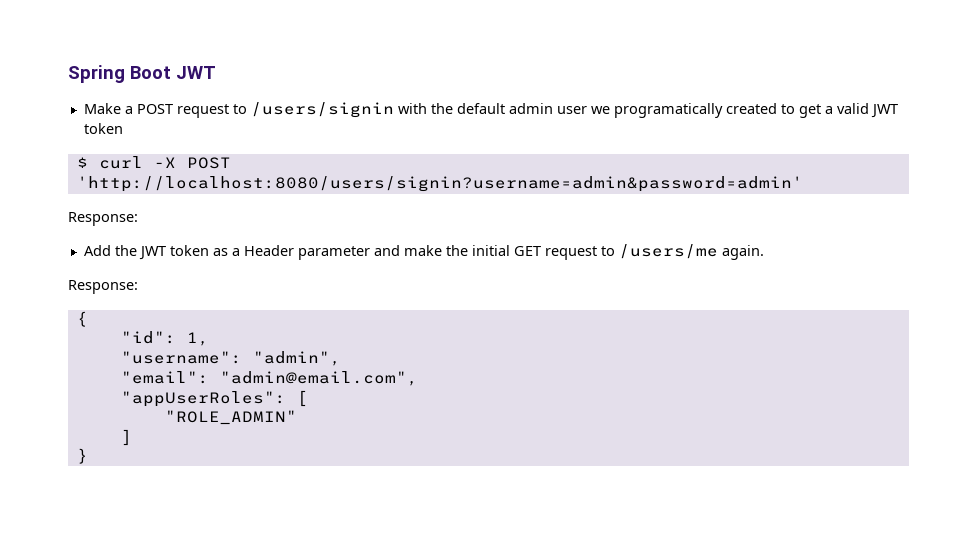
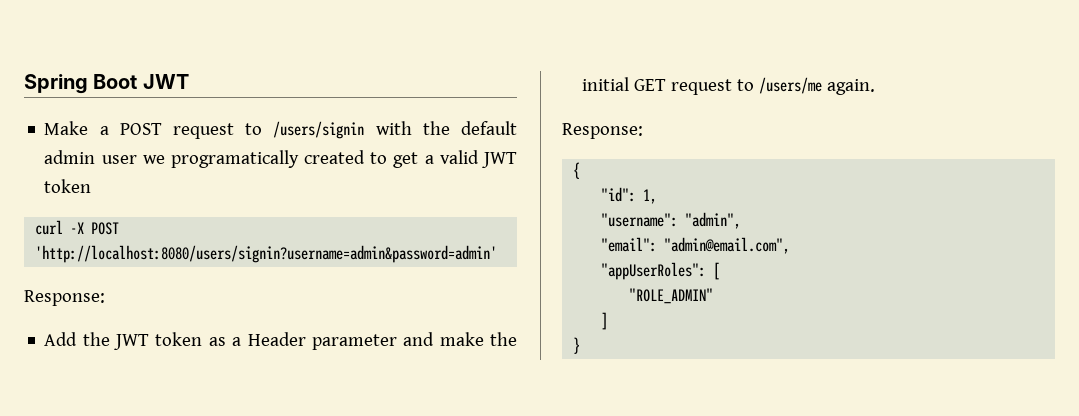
- $ curl -X POST 'http://localhost:8080/users/signin?username=admin&password=admin'
+ curl -X POST 'http://localhost:8080/users/signin?username=admin&password=admin'

